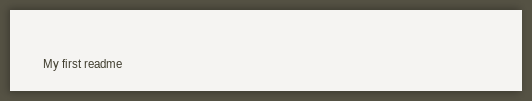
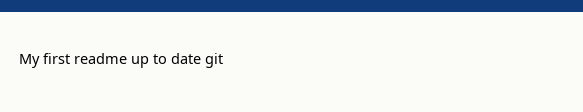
- My first readme
+ My first readme up to date git

